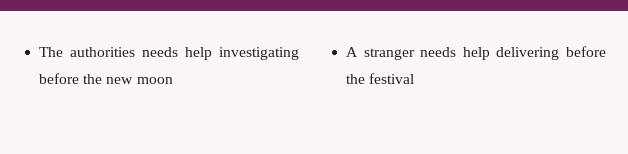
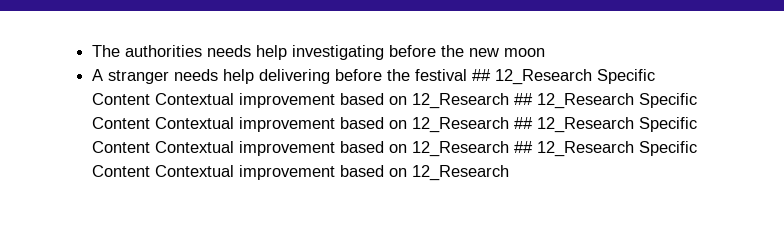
- A stranger needs help delivering before the festival
+ A stranger needs help delivering before the festival ## 12_Research Specific Content Contextual improvement based on 12_Research ## 12_Research Specific Content Contextual improvement based on 12_Research ## 12_Research Specific Content Contextual improvement based on 12_Research ## 12_Research Specific Content Contextual improvement based on 12_Research

